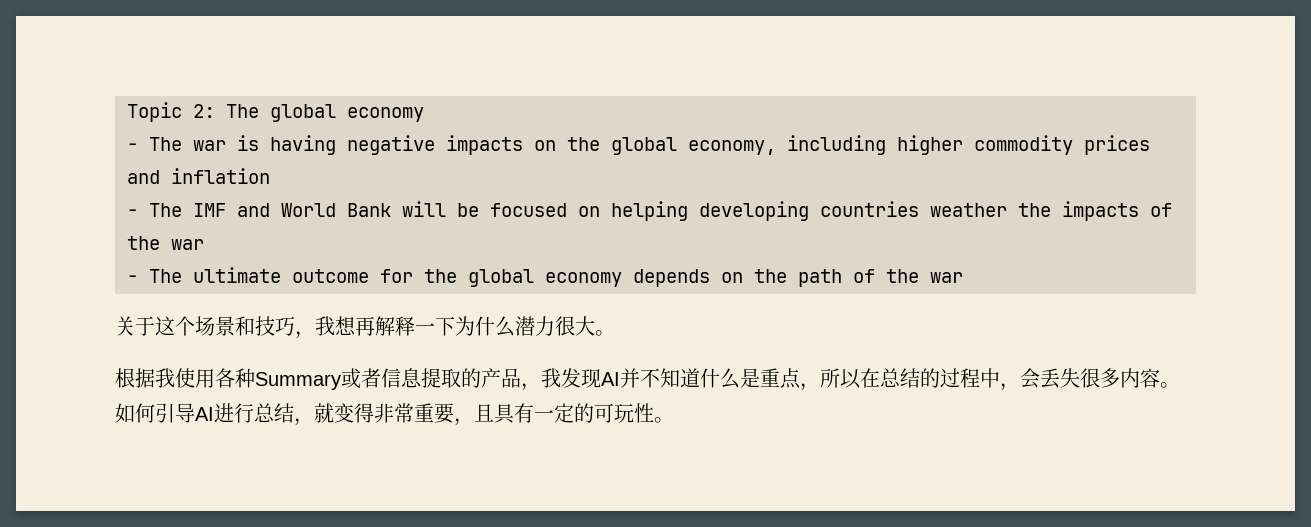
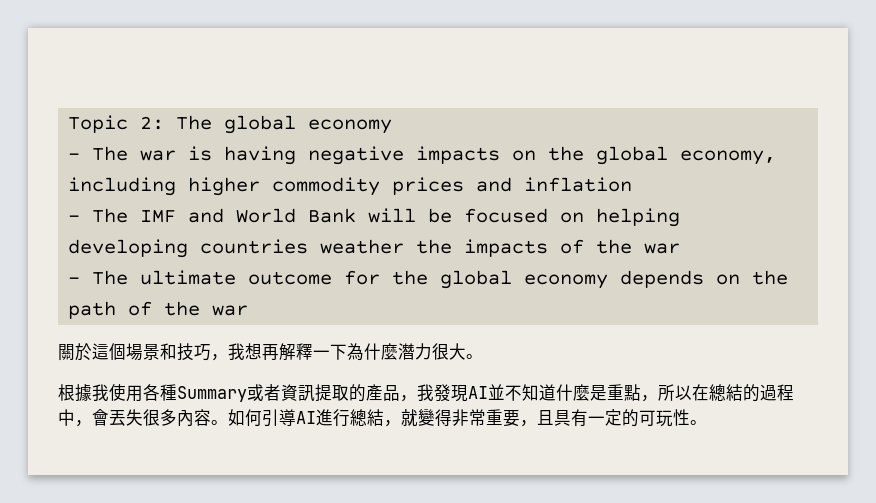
- 关于这个场景和技巧，我想再解释一下为什么潜力很大。
+ 關於這個場景和技巧，我想再解釋一下為什麼潛力很大。
- 根据我使用各种Summary或者信息提取的产品，我发现AI并不知道什么是重点，所以在总结的过程中，会丢失很多内容。如何引导AI进行总结，就变得非常重要，且具有一定的可玩性。
+ 根據我使用各種Summary或者資訊提取的產品，我發現AI並不知道什麼是重點，所以在總結的過程中，會丟失很多內容。如何引導AI進行總結，就變得非常重要，且具有一定的可玩性。

